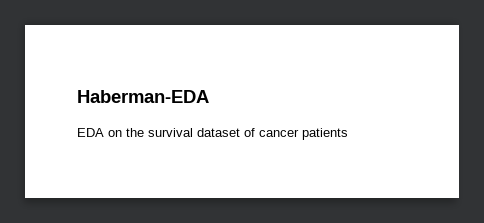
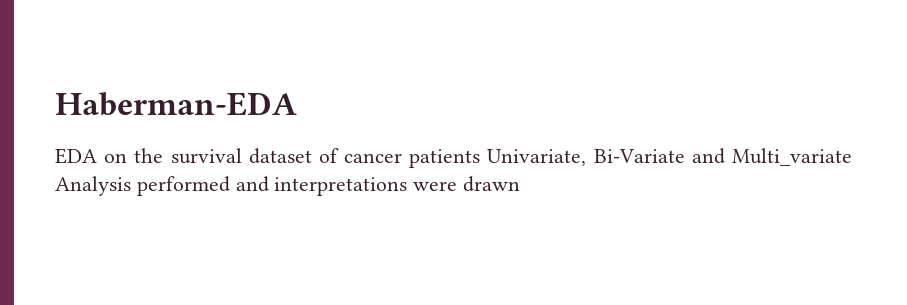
- EDA on the survival dataset of cancer patients
+ EDA on the survival dataset of cancer patients Univariate, Bi-Variate and Multi_variate Analysis performed and interpretations were drawn

